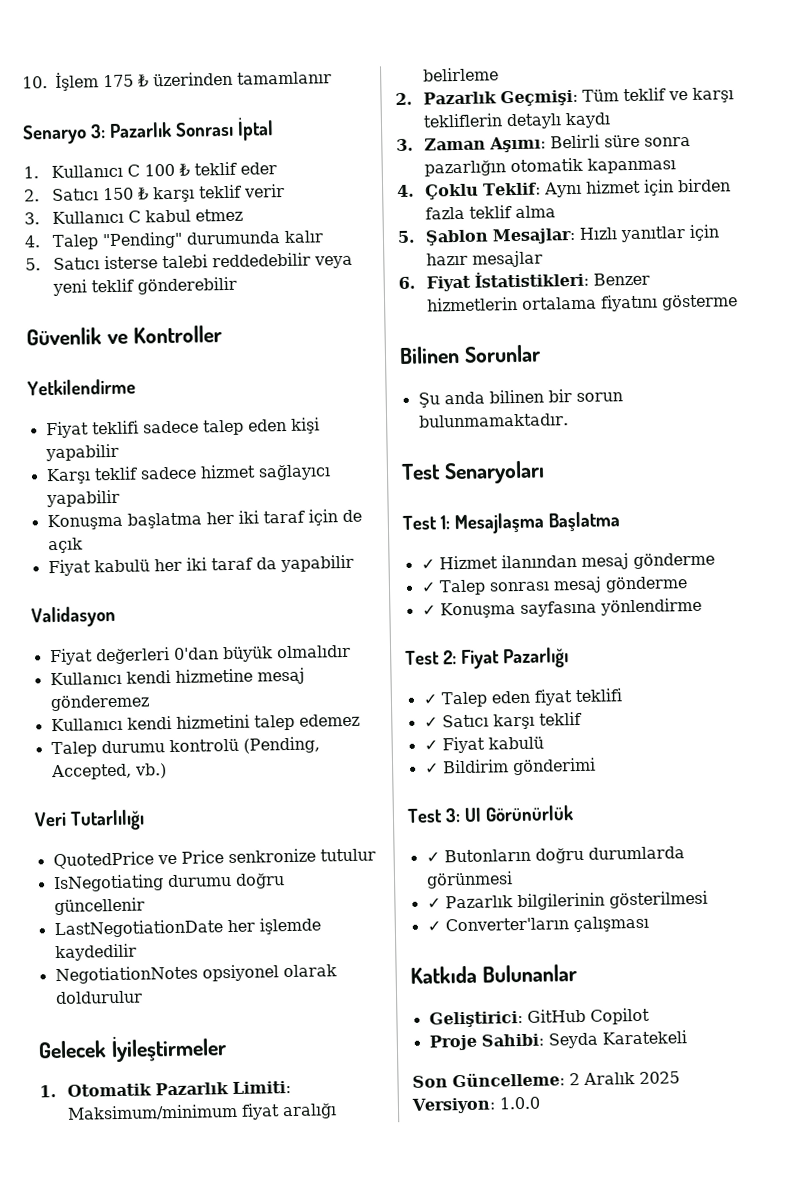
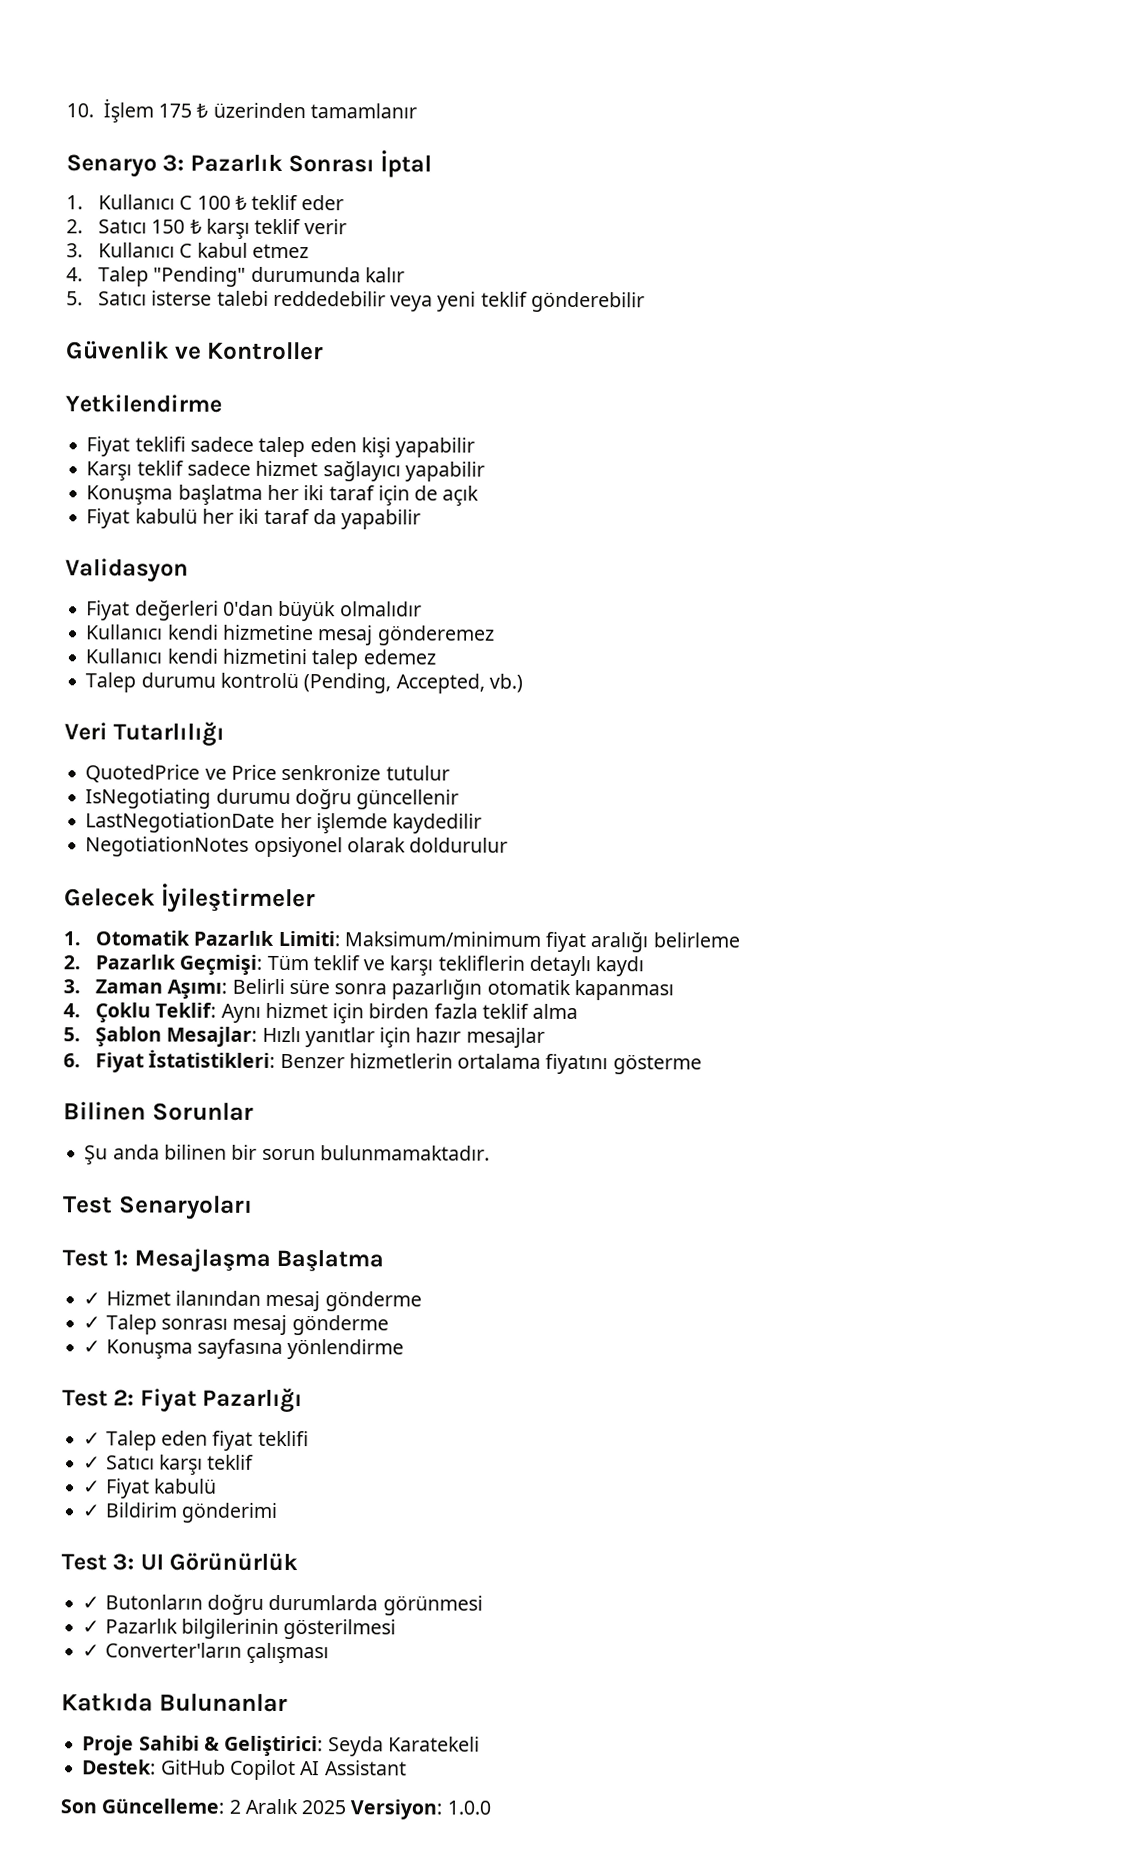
- Geliştirici: GitHub Copilot
- Proje Sahibi: Seyda Karatekeli
+ Proje Sahibi & Geliştirici: Seyda Karatekeli
+ Destek: GitHub Copilot AI Assistant

